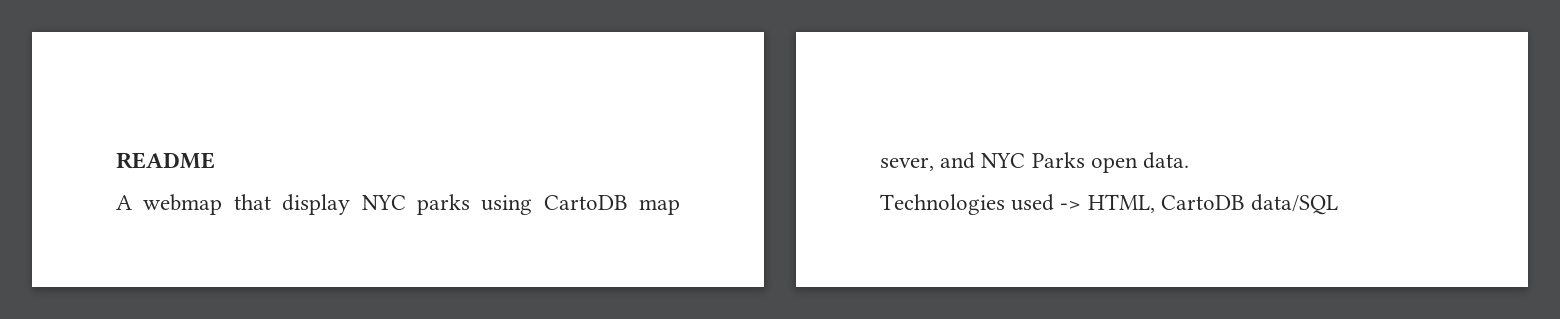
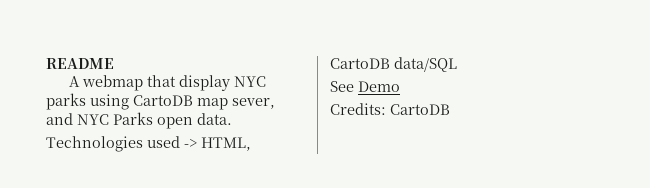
+ See Demo
+ Credits: CartoDB

